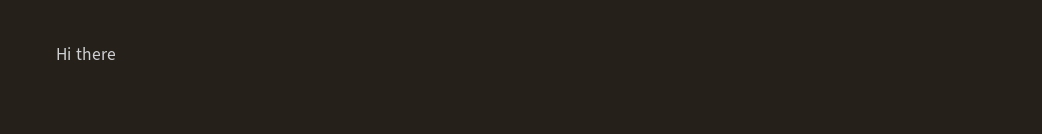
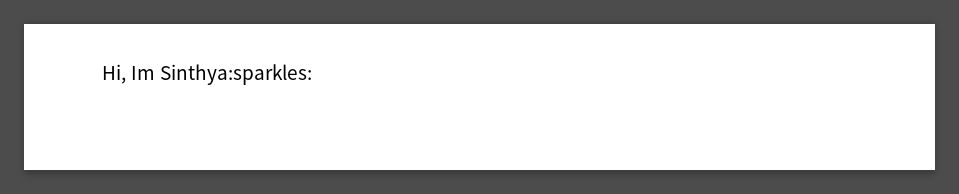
- Hi there
+ Hi, Im Sinthya:sparkles:

